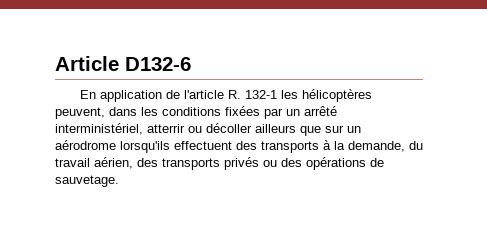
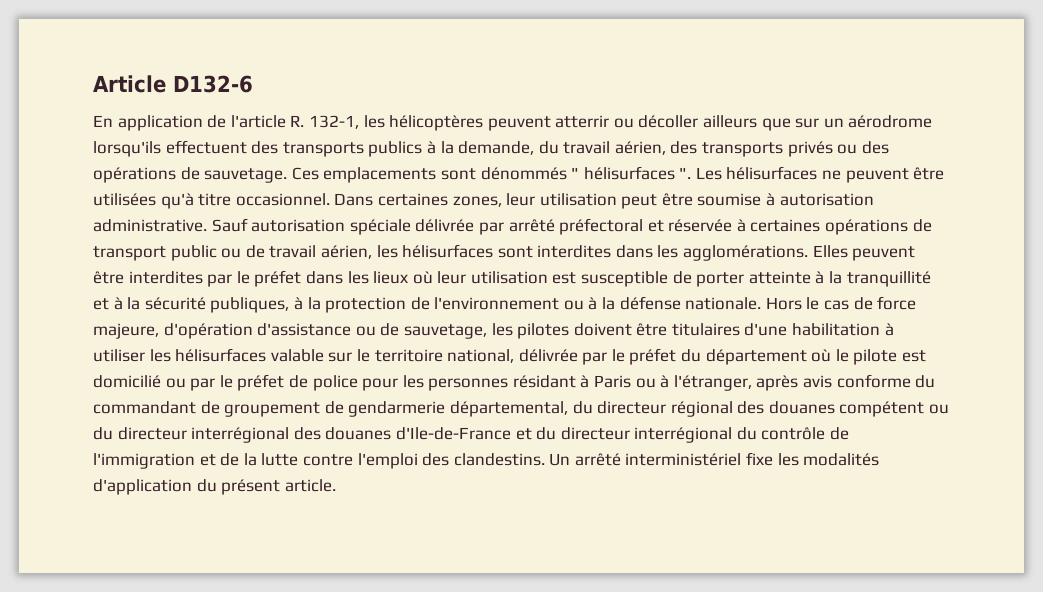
- En application de l'article R. 132-1 les hélicoptères peuvent, dans les conditions fixées par un arrêté interministériel, atterrir ou décoller ailleurs que sur un aérodrome lorsqu'ils effectuent des transports à la demande, du travail aérien, des transports privés ou des opérations de sauvetage.
+ En application de l'article R. 132-1, les hélicoptères peuvent atterrir ou décoller ailleurs que sur un aérodrome lorsqu'ils effectuent des transports publics à la demande, du travail aérien, des transports privés ou des opérations de sauvetage.
+ Ces emplacements sont dénommés " hélisurfaces ". Les hélisurfaces ne peuvent être utilisées qu'à titre occasionnel. Dans certaines zones, leur utilisation peut être soumise à autorisation administrative. Sauf autorisation spéciale délivrée par arrêté préfectoral et réservée à certaines opérations de transport public ou de travail aérien, les hélisurfaces sont interdites dans les agglomérations. Elles peuvent être interdites par le préfet dans les lieux où leur utilisation est susceptible de porter atteinte à la tranquillité et à la sécurité publiques, à la protection de l'environnement ou à la défense nationale. Hors le cas de force majeure, d'opération d'assistance ou de sauvetage, les pilotes doivent être titulaires d'une habilitation à utiliser les hélisurfaces valable sur le territoire national, délivrée par le préfet du département où le pilote est domicilié ou par le préfet de police pour les personnes résidant à Paris ou à l'étranger, après avis conforme du commandant de groupement de gendarmerie départemental, du directeur régional des douanes compétent ou du directeur interrégional des douanes d'Ile-de-France et du directeur interrégional du contrôle de l'immigration et de la lutte contre l'emploi des clandestins. Un arrêté interministériel fixe les modalités d'application du présent article.

